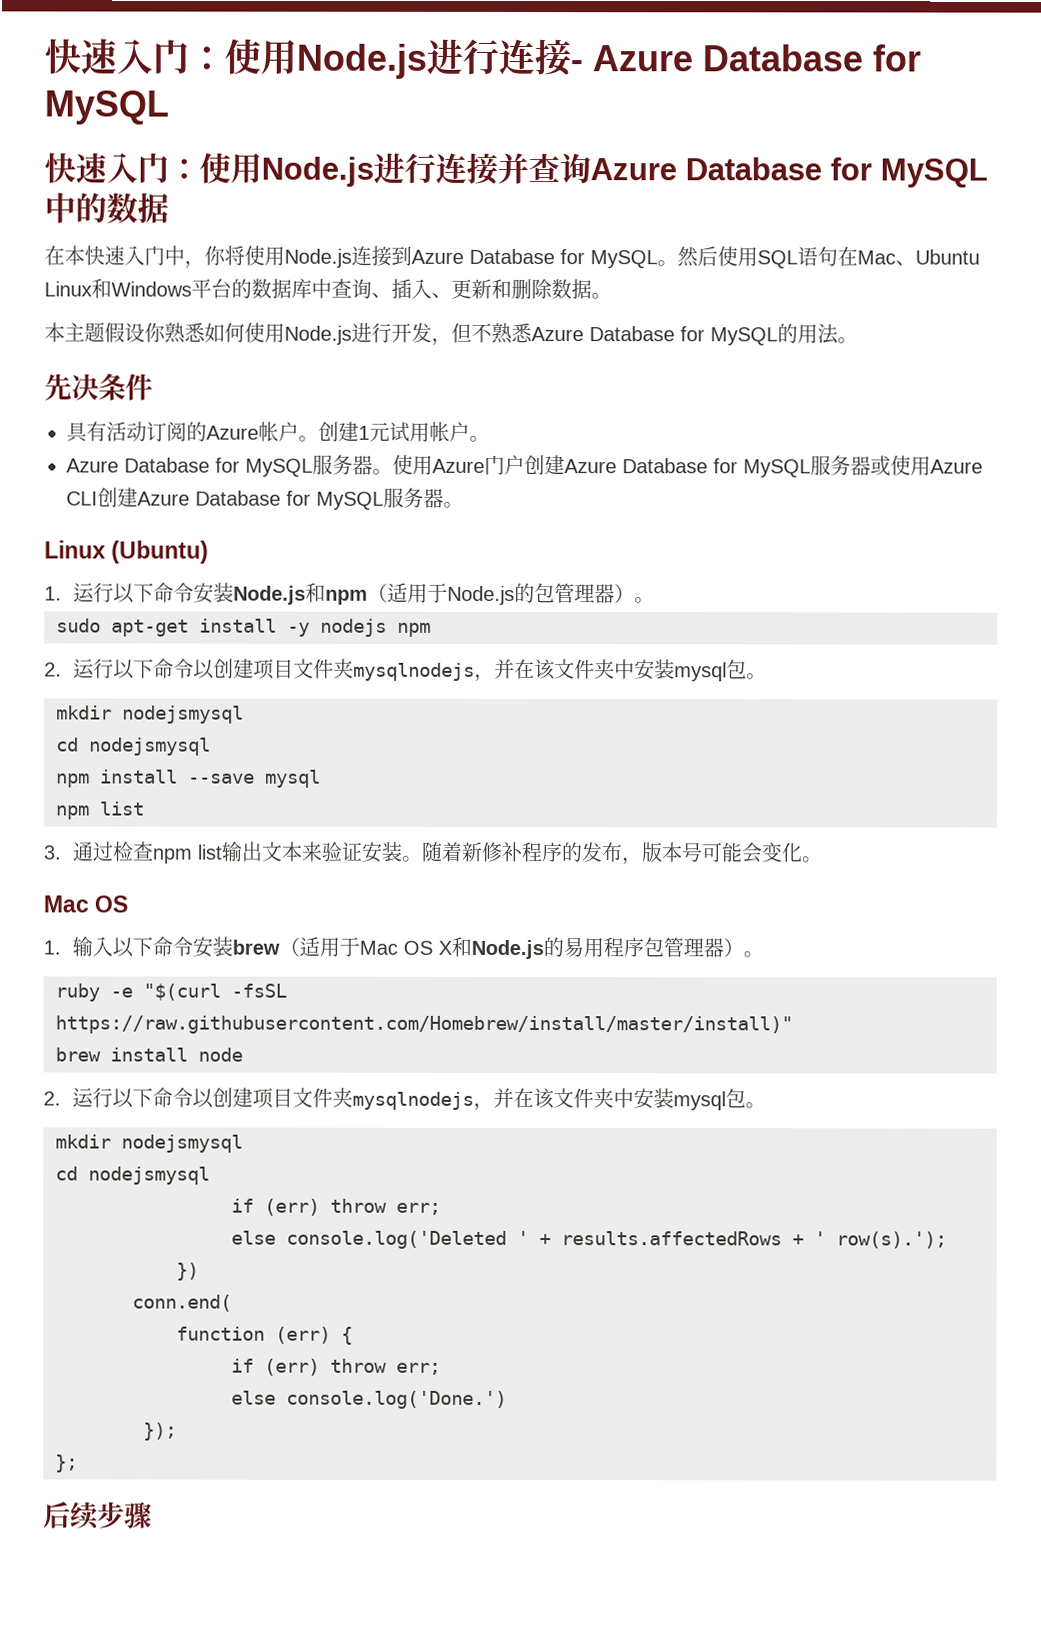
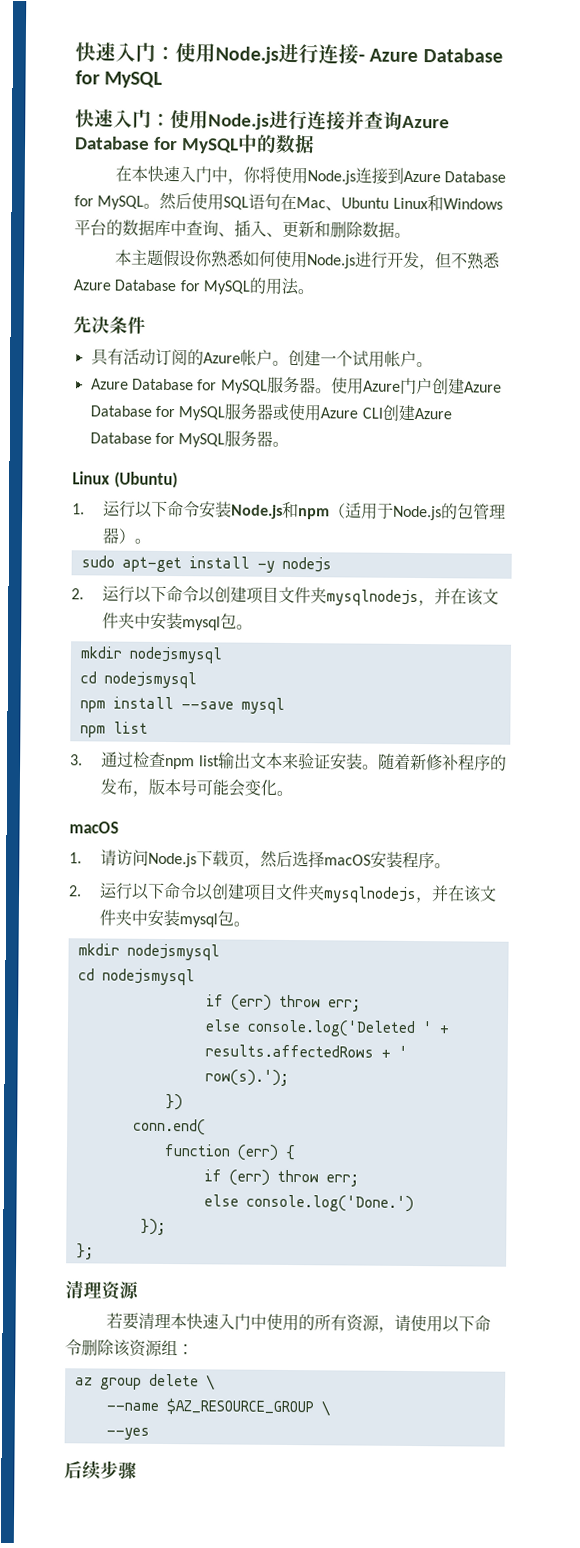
- 创建1元试用帐户。
+ 创建一个试用帐户。
- sudo apt-get install -y nodejs npm
+ sudo apt-get install -y nodejs
  随着新修补程序的发布，版本号可能会变化。
- Mac OS
- 1.输入以下命令安装brew（适用于Mac OS X和Node.js的易用程序包管理器）。
- ruby -e "$(curl -fsSL https://raw.githubusercontent.com/Homebrew/install/master/install)"
- brew install node
+ macOS
+ 1.请访问Node.js下载页，然后选择macOS安装程序。
+ 清理资源
+ 若要清理本快速入门中使用的所有资源，请使用以下命令删除该资源组：
+ az group delete \
+ --name $AZ_RESOURCE_GROUP \
+ --yes

